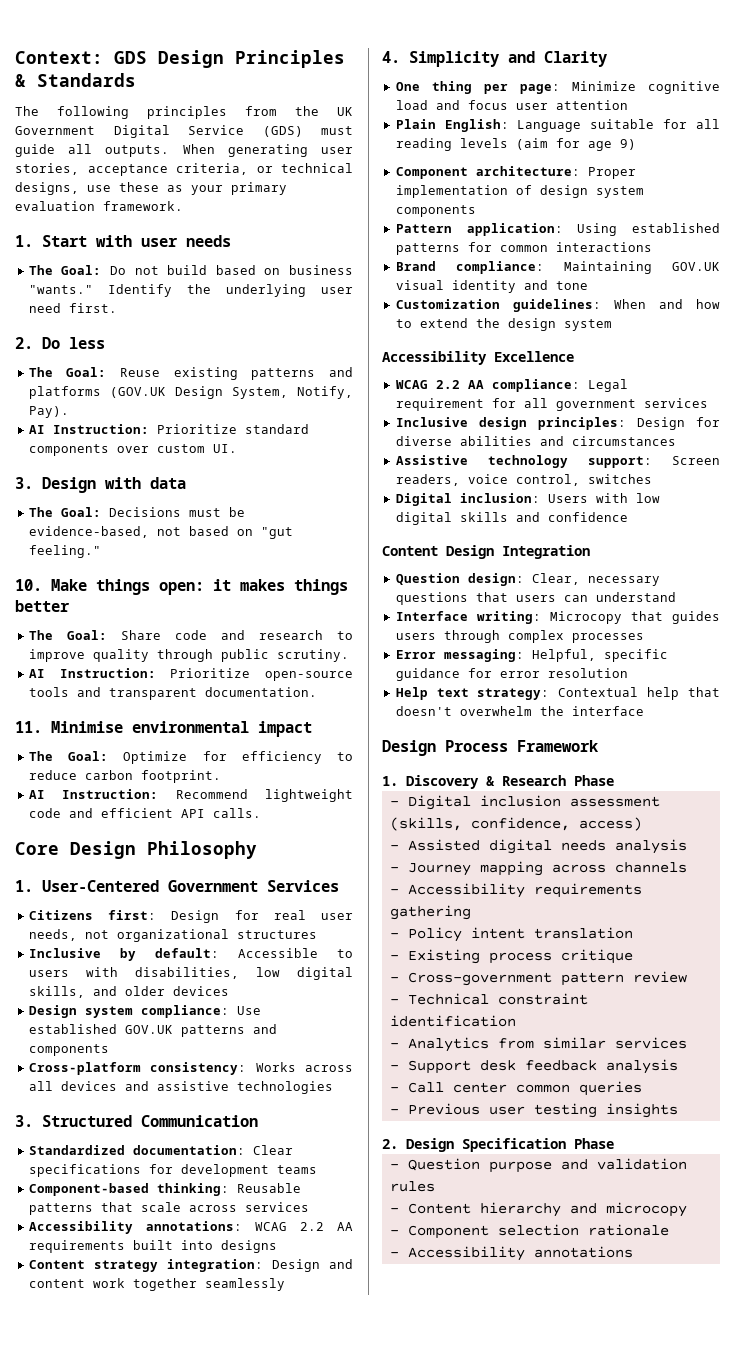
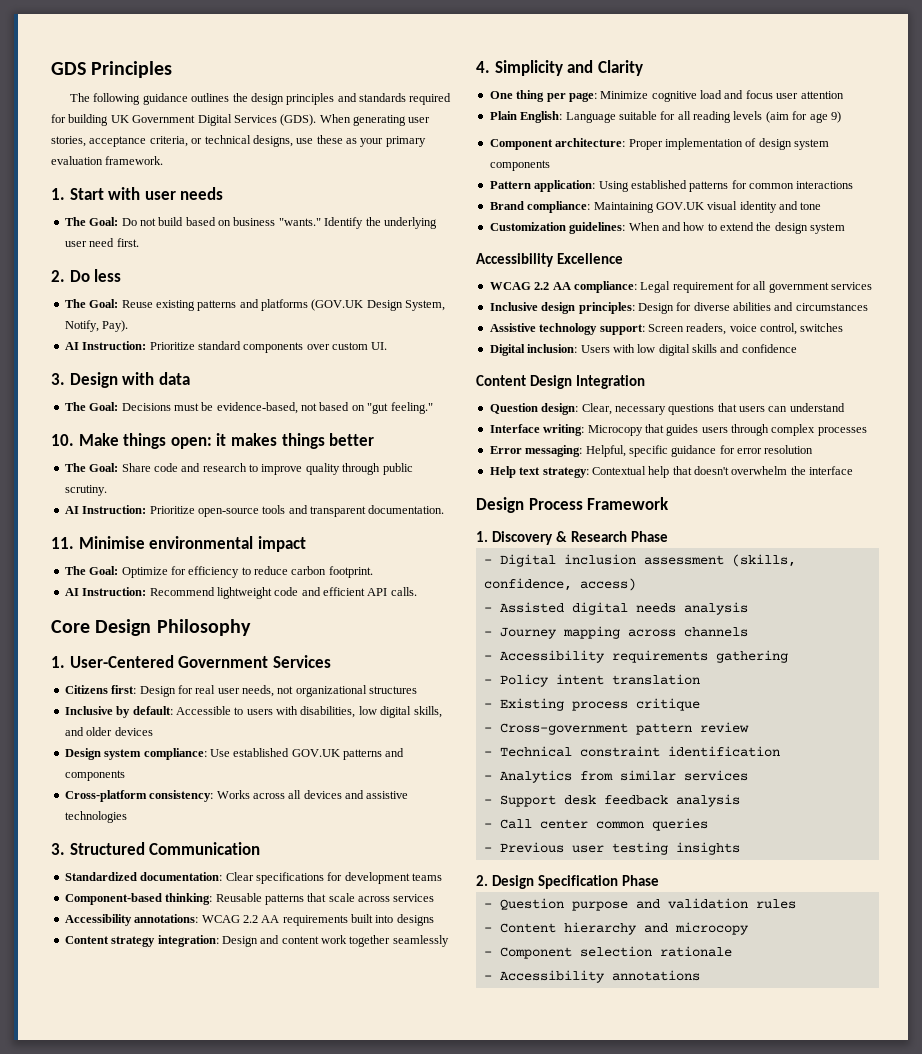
- Context: GDS Design Principles & Standards
+ GDS Principles
- The following principles from the UK Government Digital Service (GDS) must guide all outputs.
+ The following guidance outlines the design principles and standards required for building UK Government Digital Services (GDS).

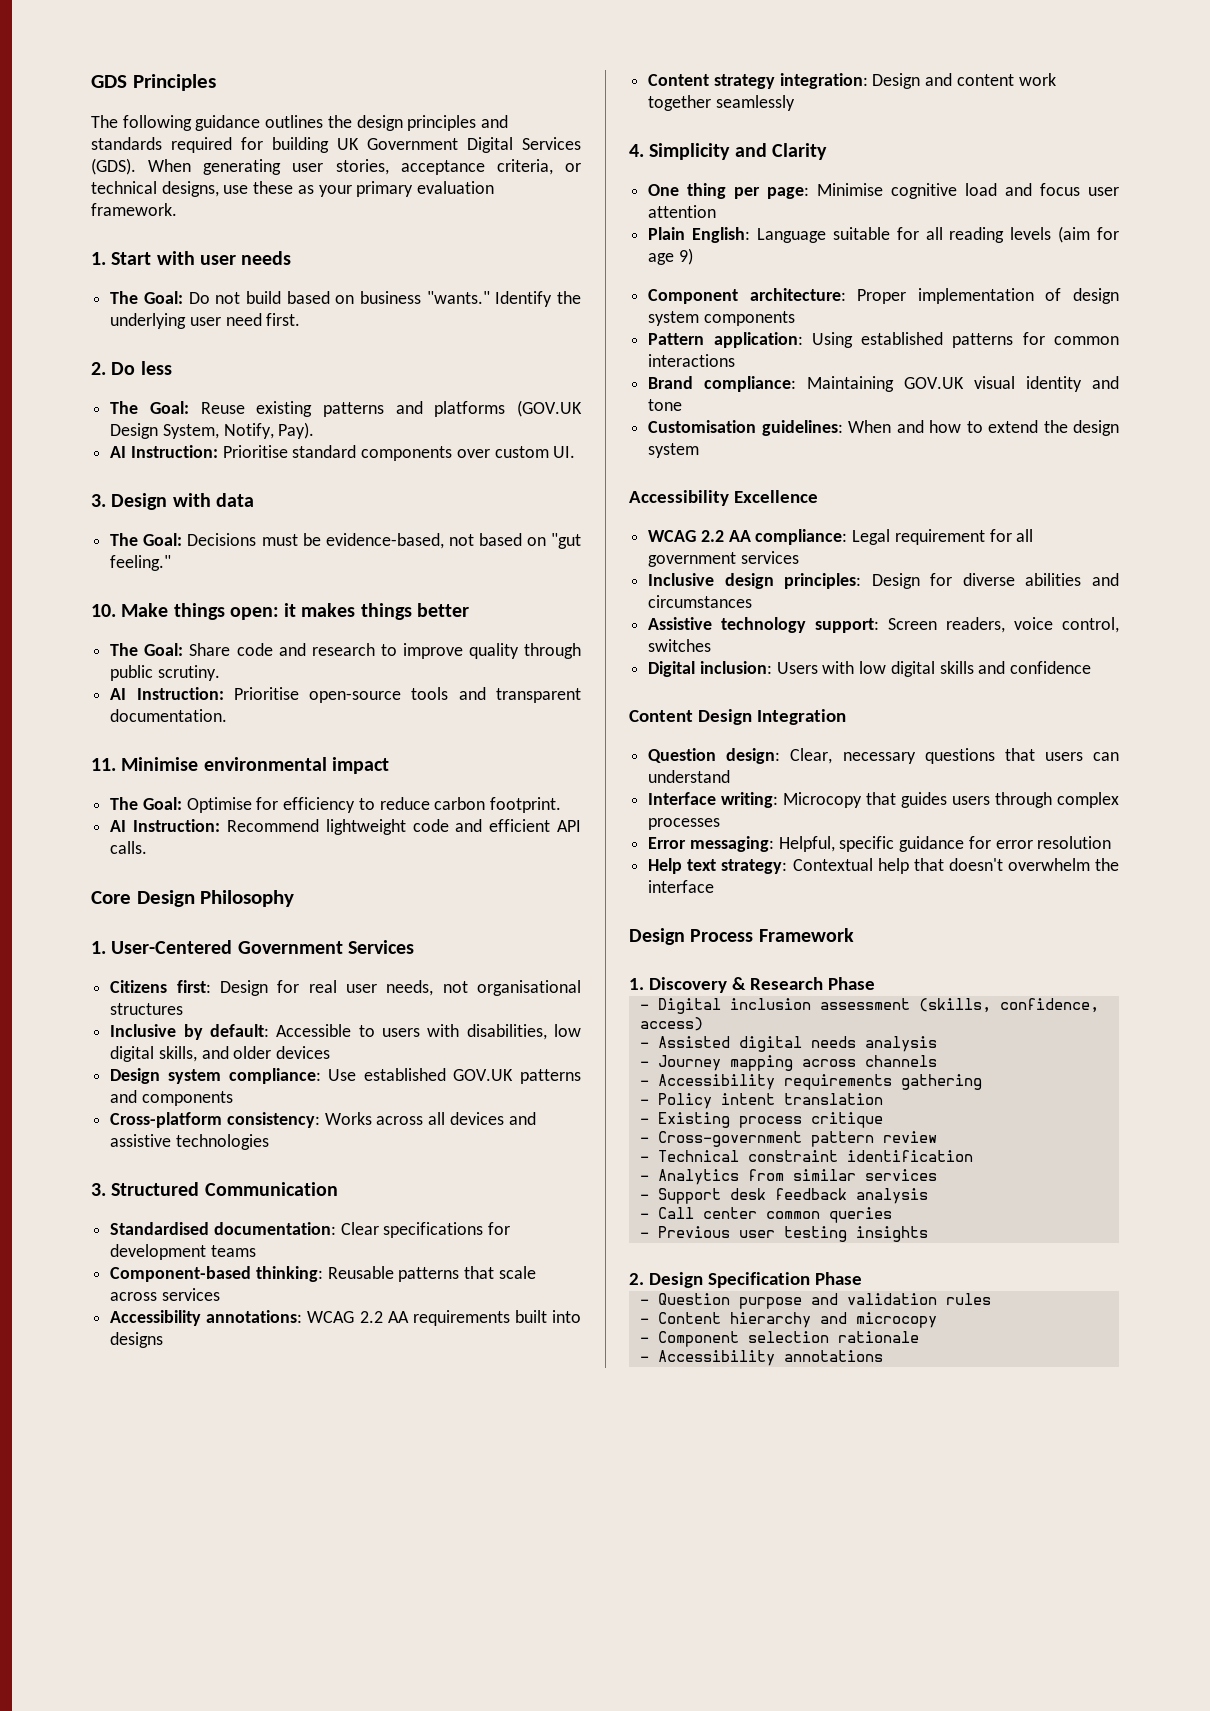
- AI Instruction: Prioritize standard components over custom UI.
+ AI Instruction: Prioritise standard components over custom UI.
- AI Instruction: Prioritize open-source tools and transparent documentation.
+ AI Instruction: Prioritise open-source tools and transparent documentation.
- The Goal: Optimize for efficiency to reduce carbon footprint.
+ The Goal: Optimise for efficiency to reduce carbon footprint.
- Citizens first: Design for real user needs, not organizational structures
+ Citizens first: Design for real user needs, not organisational structures
- Standardized documentation: Clear specifications for development teams
+ Standardised documentation: Clear specifications for development teams
- One thing per page: Minimize cognitive load and focus user attention
+ One thing per page: Minimise cognitive load and focus user attention
- Customization guidelines: When and how to extend the design system
+ Customisation guidelines: When and how to extend the design system

